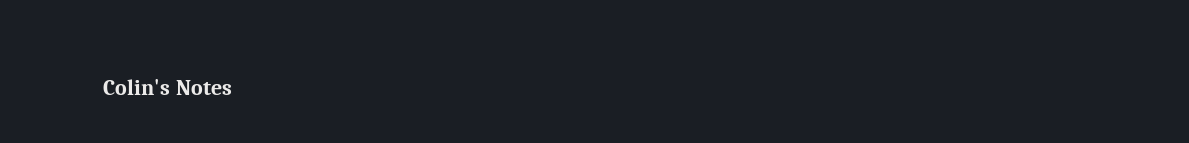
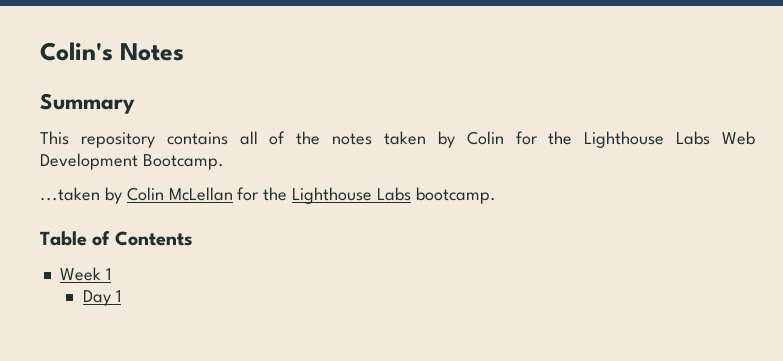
+ Summary
+ This repository contains all of the notes taken by Colin for the Lighthouse Labs Web Development Bootcamp.
+ ...taken by Colin McLellan for the Lighthouse Labs bootcamp.
+ Table of Contents
+ Week 1
+ Day 1

